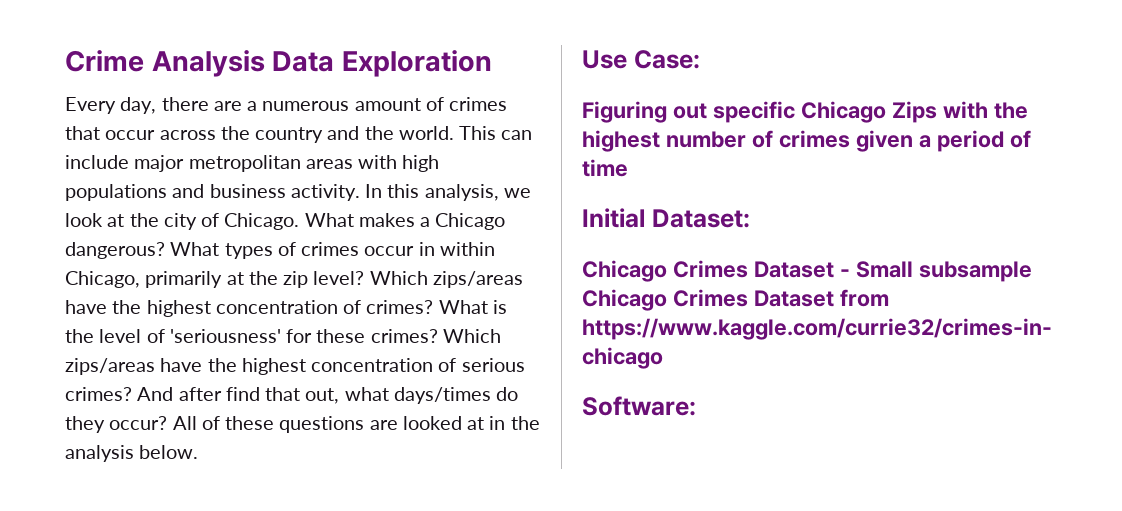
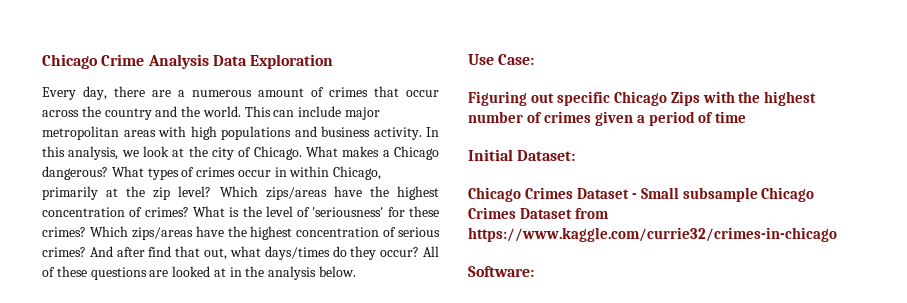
- Crime Analysis Data Exploration
+ Chicago Crime Analysis Data Exploration

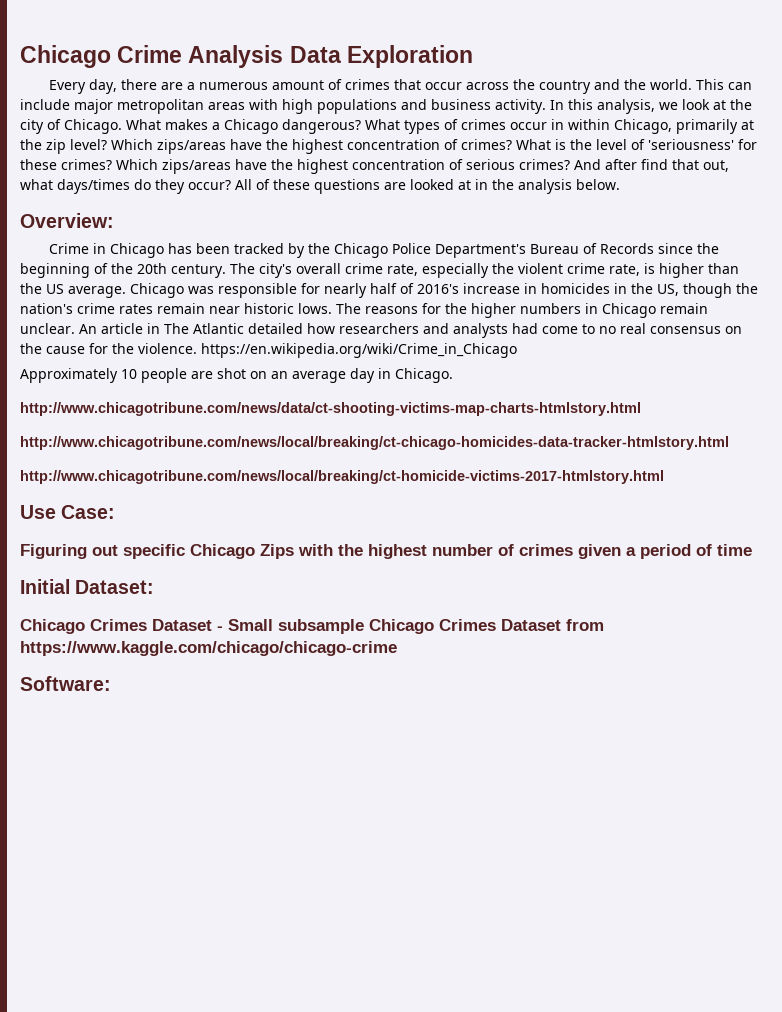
+ Overview:
+ Crime in Chicago has been tracked by the Chicago Police Department's Bureau of Records since the beginning of the 20th century. The city's overall crime rate, especially the violent crime rate, is higher than the US average. Chicago was responsible for nearly half of 2016's increase in homicides in the US, though the nation's crime rates remain near historic lows. The reasons for the higher numbers in Chicago remain unclear. An article in The Atlantic detailed how researchers and analysts had come to no real consensus on the cause for the violence. https://en.wikipedia.org/wiki/Crime_in_Chicago
+ Approximately 10 people are shot on an average day in Chicago.
+ http://www.chicagotribune.com/news/data/ct-shooting-victims-map-charts-htmlstory.html
+ http://www.chicagotribune.com/news/local/breaking/ct-chicago-homicides-data-tracker-htmlstory.html
+ http://www.chicagotribune.com/news/local/breaking/ct-homicide-victims-2017-htmlstory.html
- Chicago Crimes Dataset - Small subsample Chicago Crimes Dataset from https://www.kaggle.com/currie32/crimes-in-chicago
+ Chicago Crimes Dataset - Small subsample Chicago Crimes Dataset from https://www.kaggle.com/chicago/chicago-crime

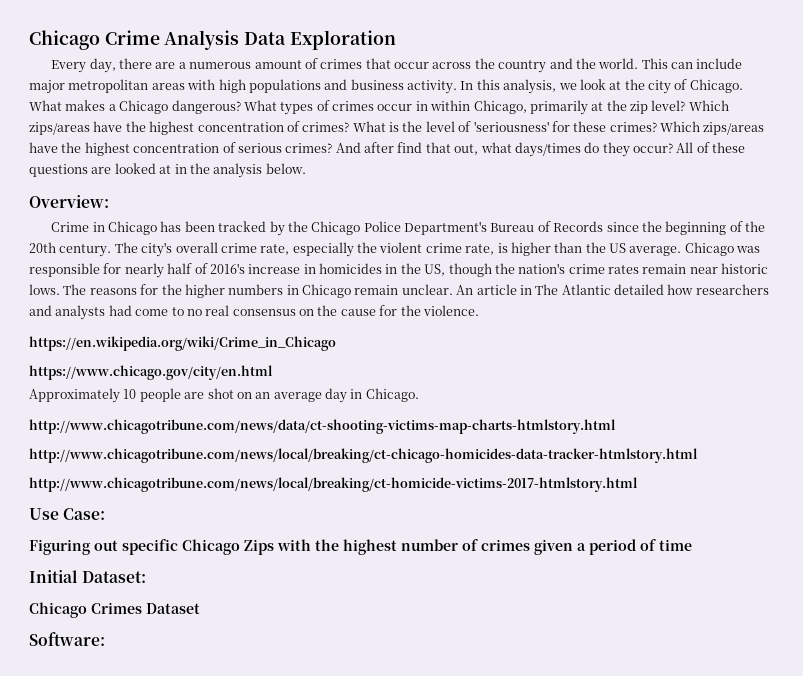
- An article in The Atlantic detailed how researchers and analysts had come to no real consensus on the cause for the violence. https://en.wikipedia.org/wiki/Crime_in_Chicago
+ An article in The Atlantic detailed how researchers and analysts had come to no real consensus on the cause for the violence.
+ https://en.wikipedia.org/wiki/Crime_in_Chicago
+ https://www.chicago.gov/city/en.html
- Chicago Crimes Dataset - Small subsample Chicago Crimes Dataset from https://www.kaggle.com/chicago/chicago-crime
+ Chicago Crimes Dataset

